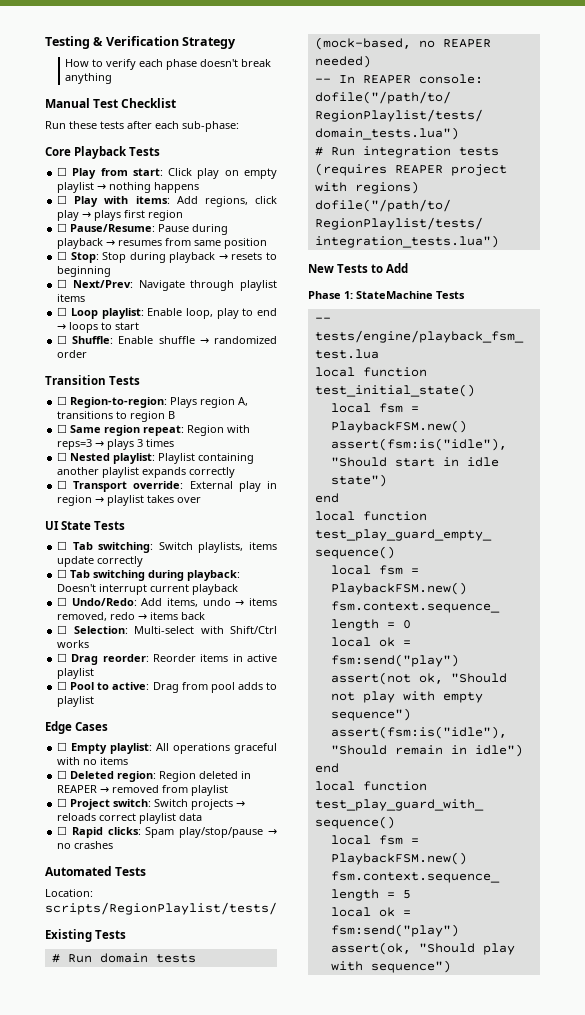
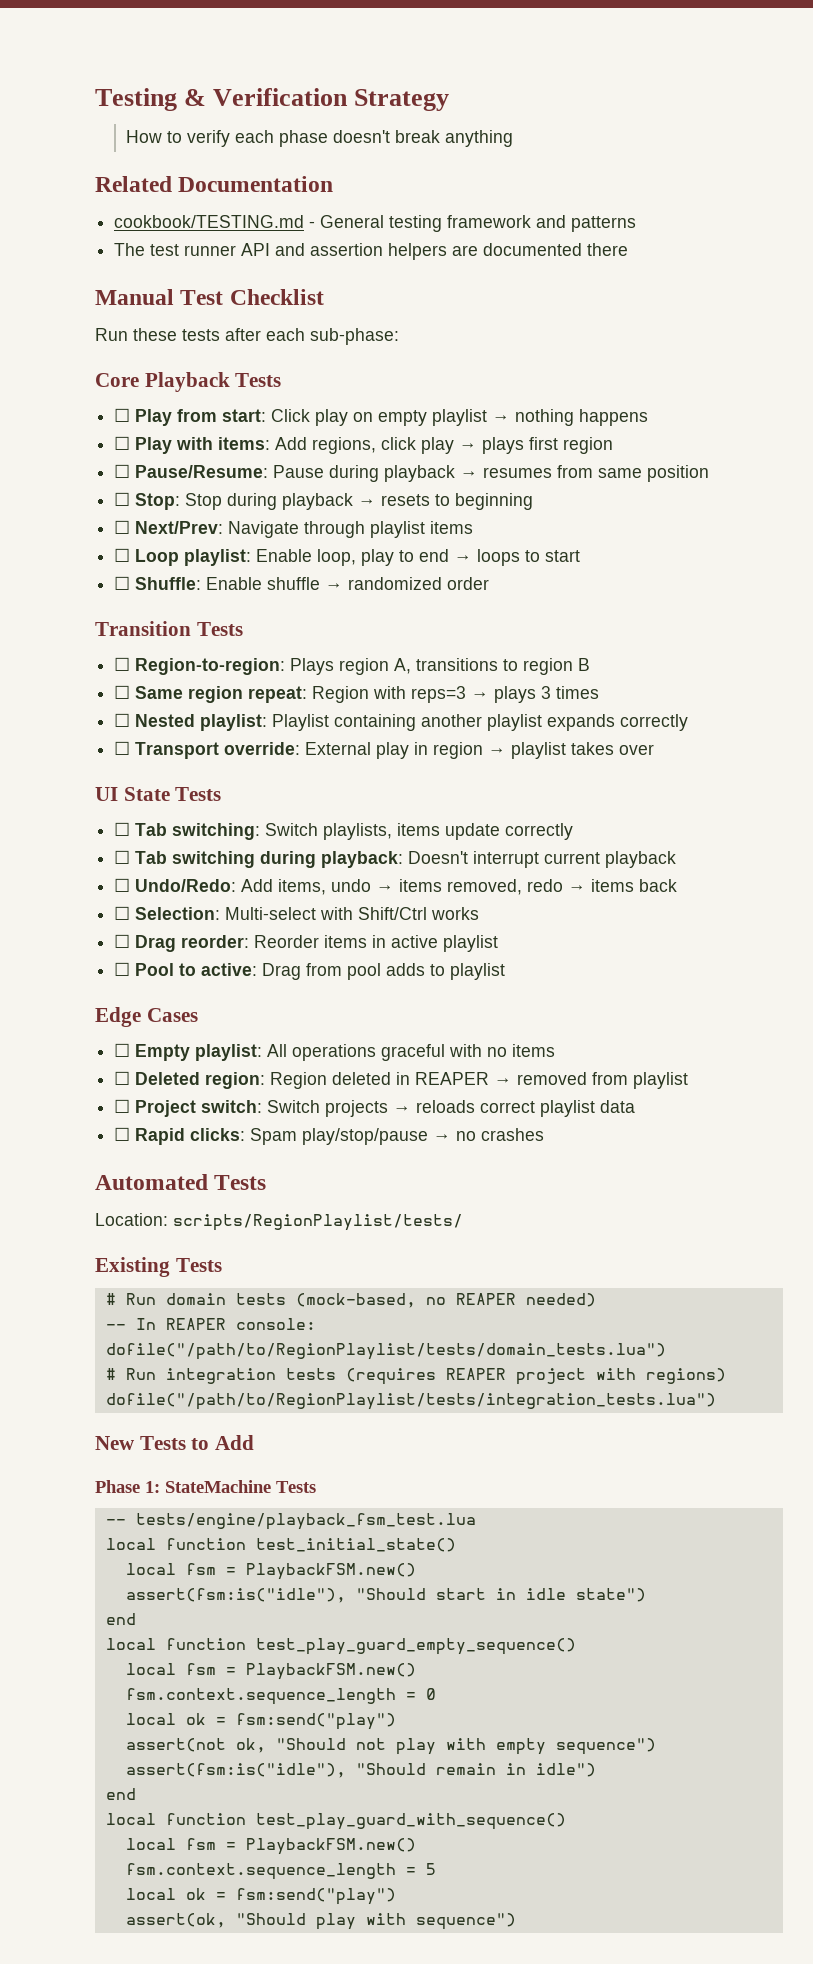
+ Related Documentation
+ cookbook/TESTING.md - General testing framework and patterns
+ The test runner API and assertion helpers are documented there

